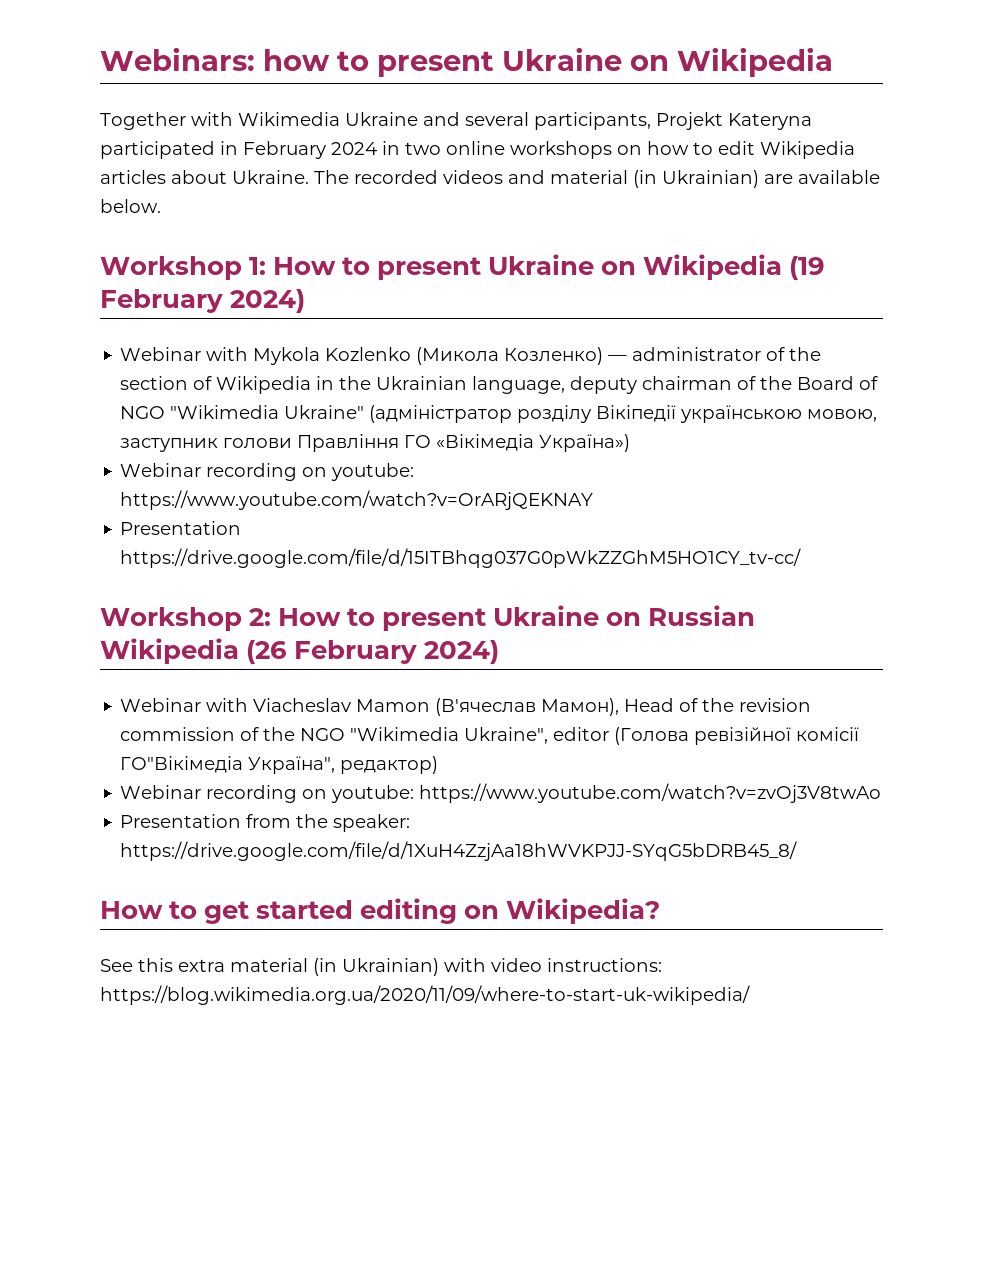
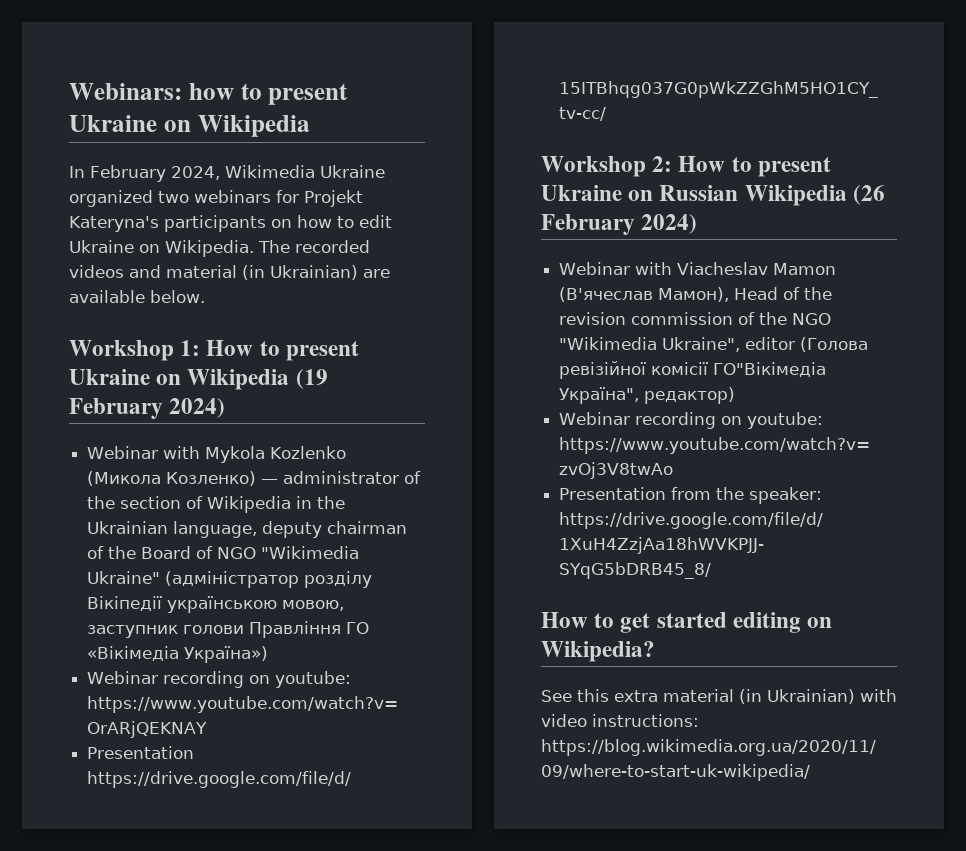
- Together with Wikimedia Ukraine and several participants, Projekt Kateryna participated in February 2024 in two online workshops on how to edit Wikipedia articles about Ukraine.
+ In February 2024, Wikimedia Ukraine organized two webinars for Projekt Kateryna's participants on how to edit Ukraine on Wikipedia.

